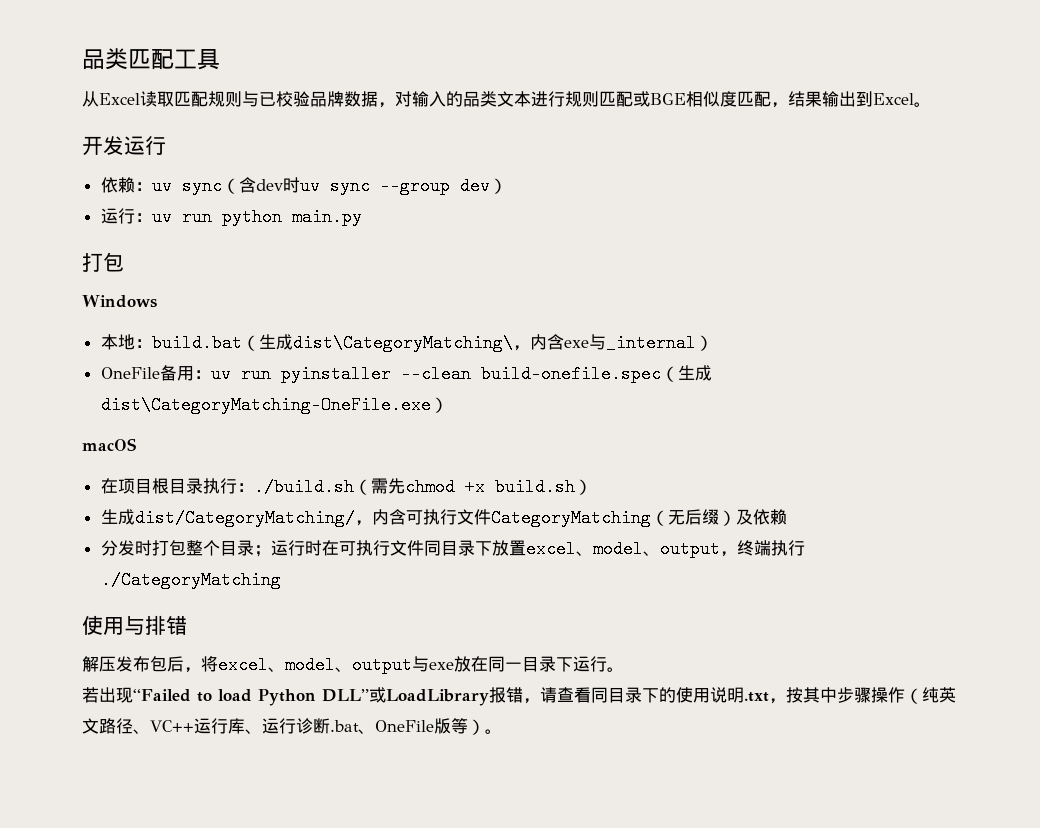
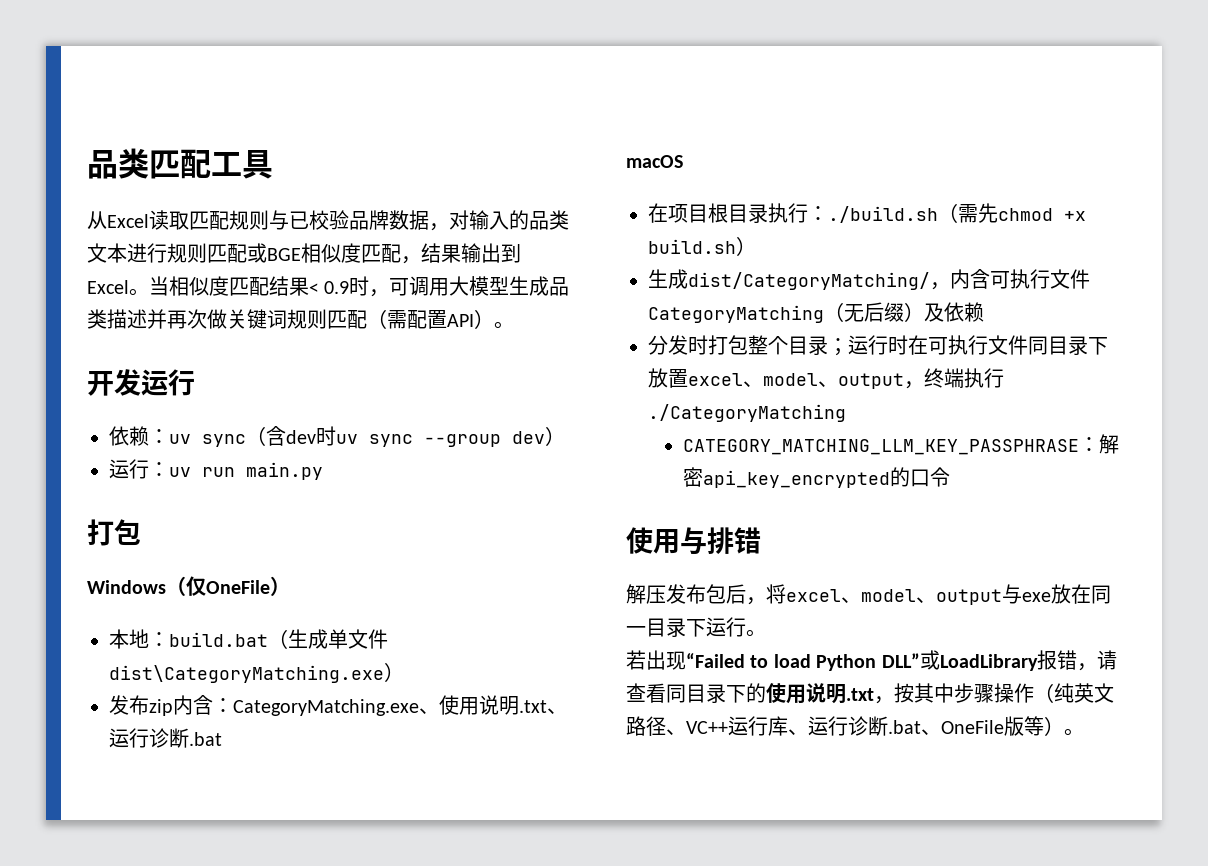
+ 当相似度匹配结果< 0.9时，可调用大模型生成品类描述并再次做关键词规则匹配（需配置API）。
- 运行：uv run python main.py
+ 运行：uv run main.py
- Windows
+ Windows（仅OneFile）
- 本地：build.bat（生成dist\CategoryMatching\，内含exe与_internal）
- OneFile备用：uv run pyinstaller --clean build-onefile.spec（生成dist\CategoryMatching-OneFile.exe）
+ 本地：build.bat（生成单文件dist\CategoryMatching.exe）
+ 发布zip内含：CategoryMatching.exe、使用说明.txt、运行诊断.bat
+ CATEGORY_MATCHING_LLM_KEY_PASSPHRASE：解密api_key_encrypted的口令

